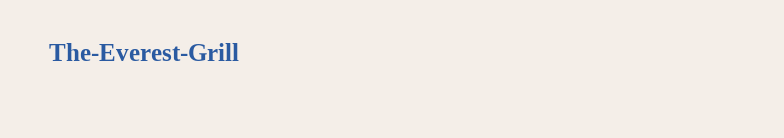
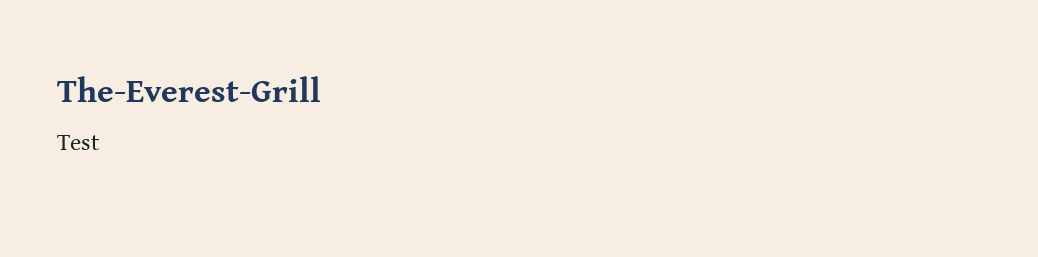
+ Test

